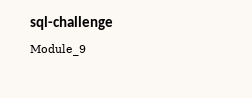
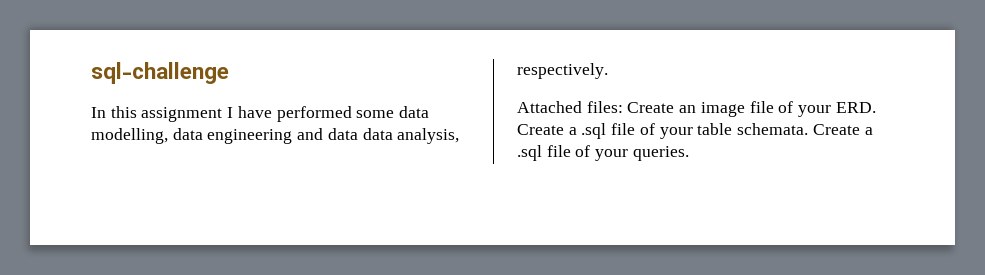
- Module_9
+ In this assignment I have performed some data modelling, data engineering and data data analysis, respectively.
+ Attached files: Create an image file of your ERD. Create a .sql file of your table schemata. Create a .sql file of your queries.

